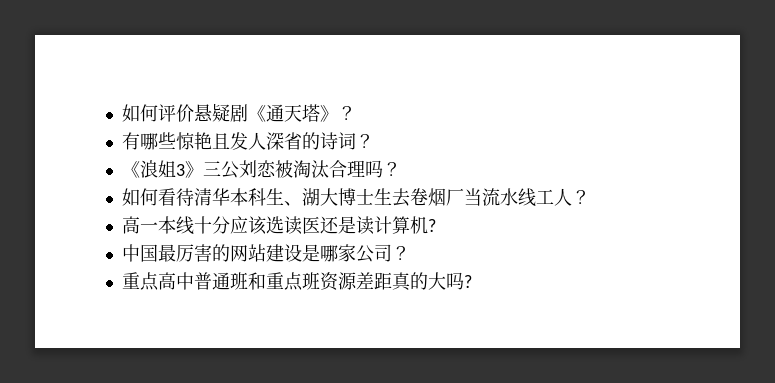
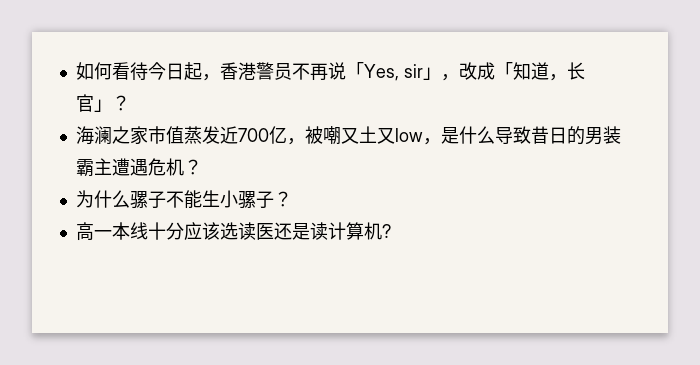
- 如何评价悬疑剧《通天塔》？
- 有哪些惊艳且发人深省的诗词？
- 《浪姐3》三公刘恋被淘汰合理吗？
- 如何看待清华本科生、湖大博士生去卷烟厂当流水线工人？
+ 如何看待今日起，香港警员不再说「Yes, sir」，改成「知道，长官」？
+ 海澜之家市值蒸发近700亿，被嘲又土又low，是什么导致昔日的男装霸主遭遇危机？
+ 为什么骡子不能生小骡子？
- 中国最厉害的网站建设是哪家公司？
- 重点高中普通班和重点班资源差距真的大吗?

